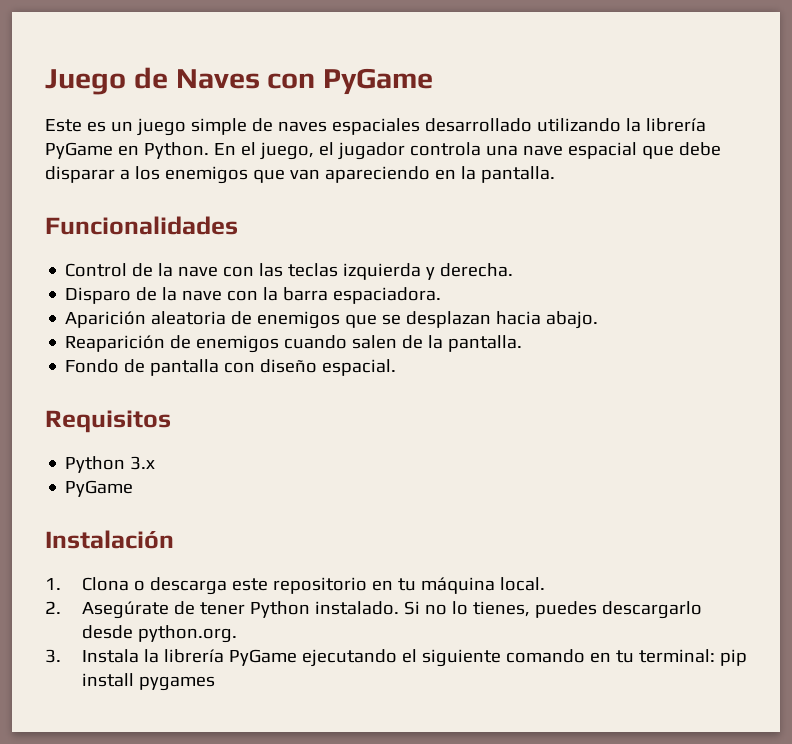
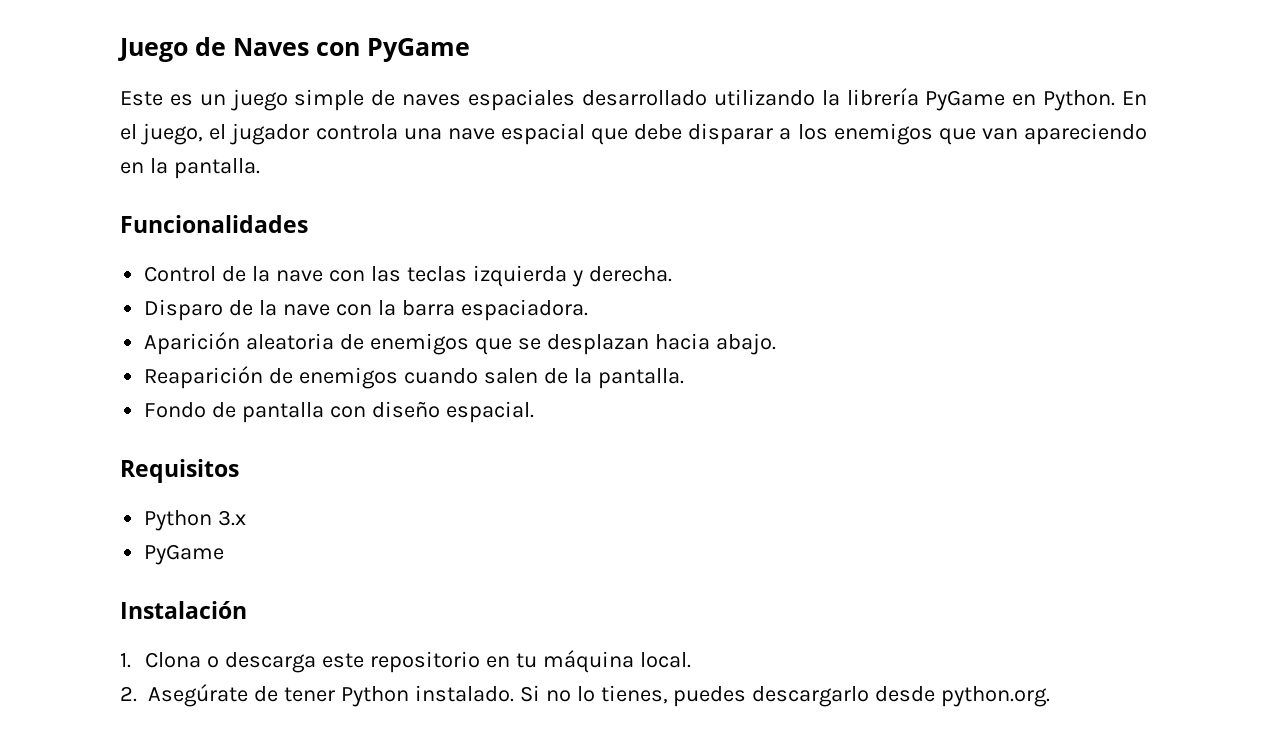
- 3. Instala la librería PyGame ejecutando el siguiente comando en tu terminal: pip install pygames

